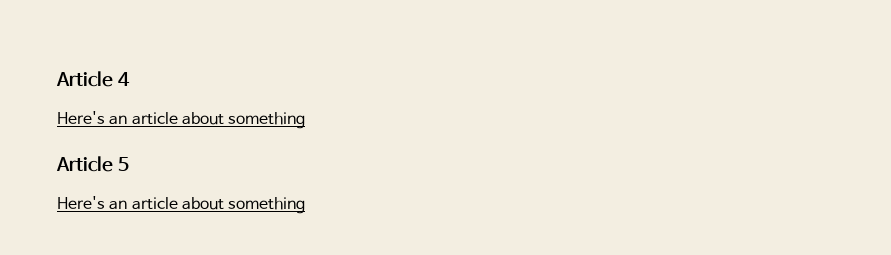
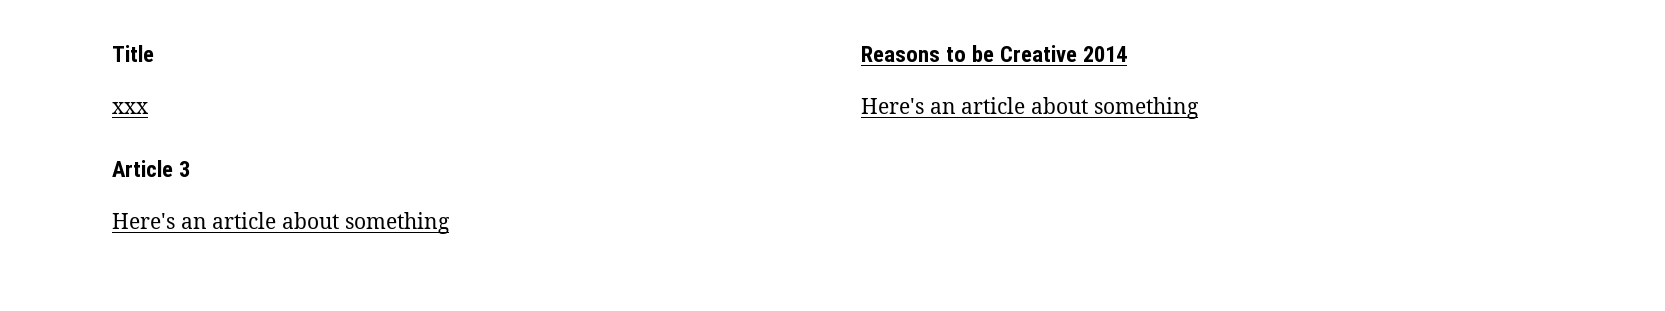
- Article 4
+ Title
+ xxx
+ Article 3
- Article 5
+ Reasons to be Creative 2014

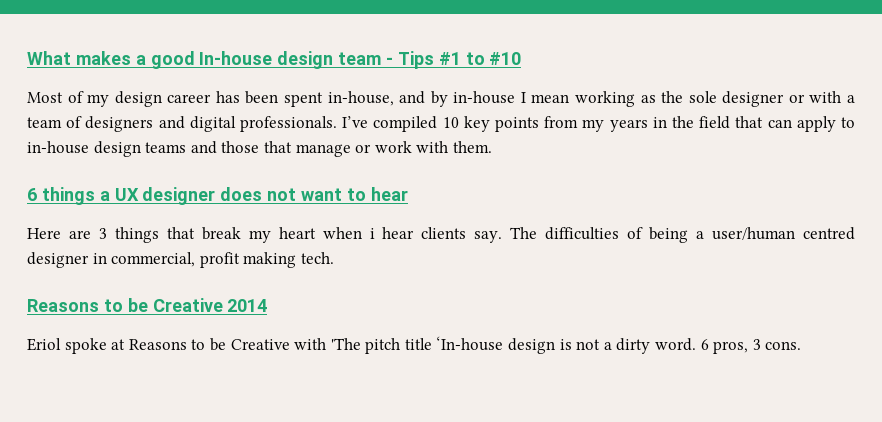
- Title
- xxx
- Article 3
- Here's an article about something
+ What makes a good In-house design team - Tips #1 to #10
+ Most of my design career has been spent in-house, and by in-house I mean working as the sole designer or with a team of designers and digital professionals. I’ve compiled 10 key points from my years in the field that can apply to in-house design teams and those that manage or work with them.
+ 6 things a UX designer does not want to hear
+ Here are 3 things that break my heart when i hear clients say. The difficulties of being a user/human centred designer in commercial, profit making tech.
  Reasons to be Creative 2014
- Here's an article about something
+ Eriol spoke at Reasons to be Creative with 'The pitch title ‘In-house design is not a dirty word. 6 pros, 3 cons.

